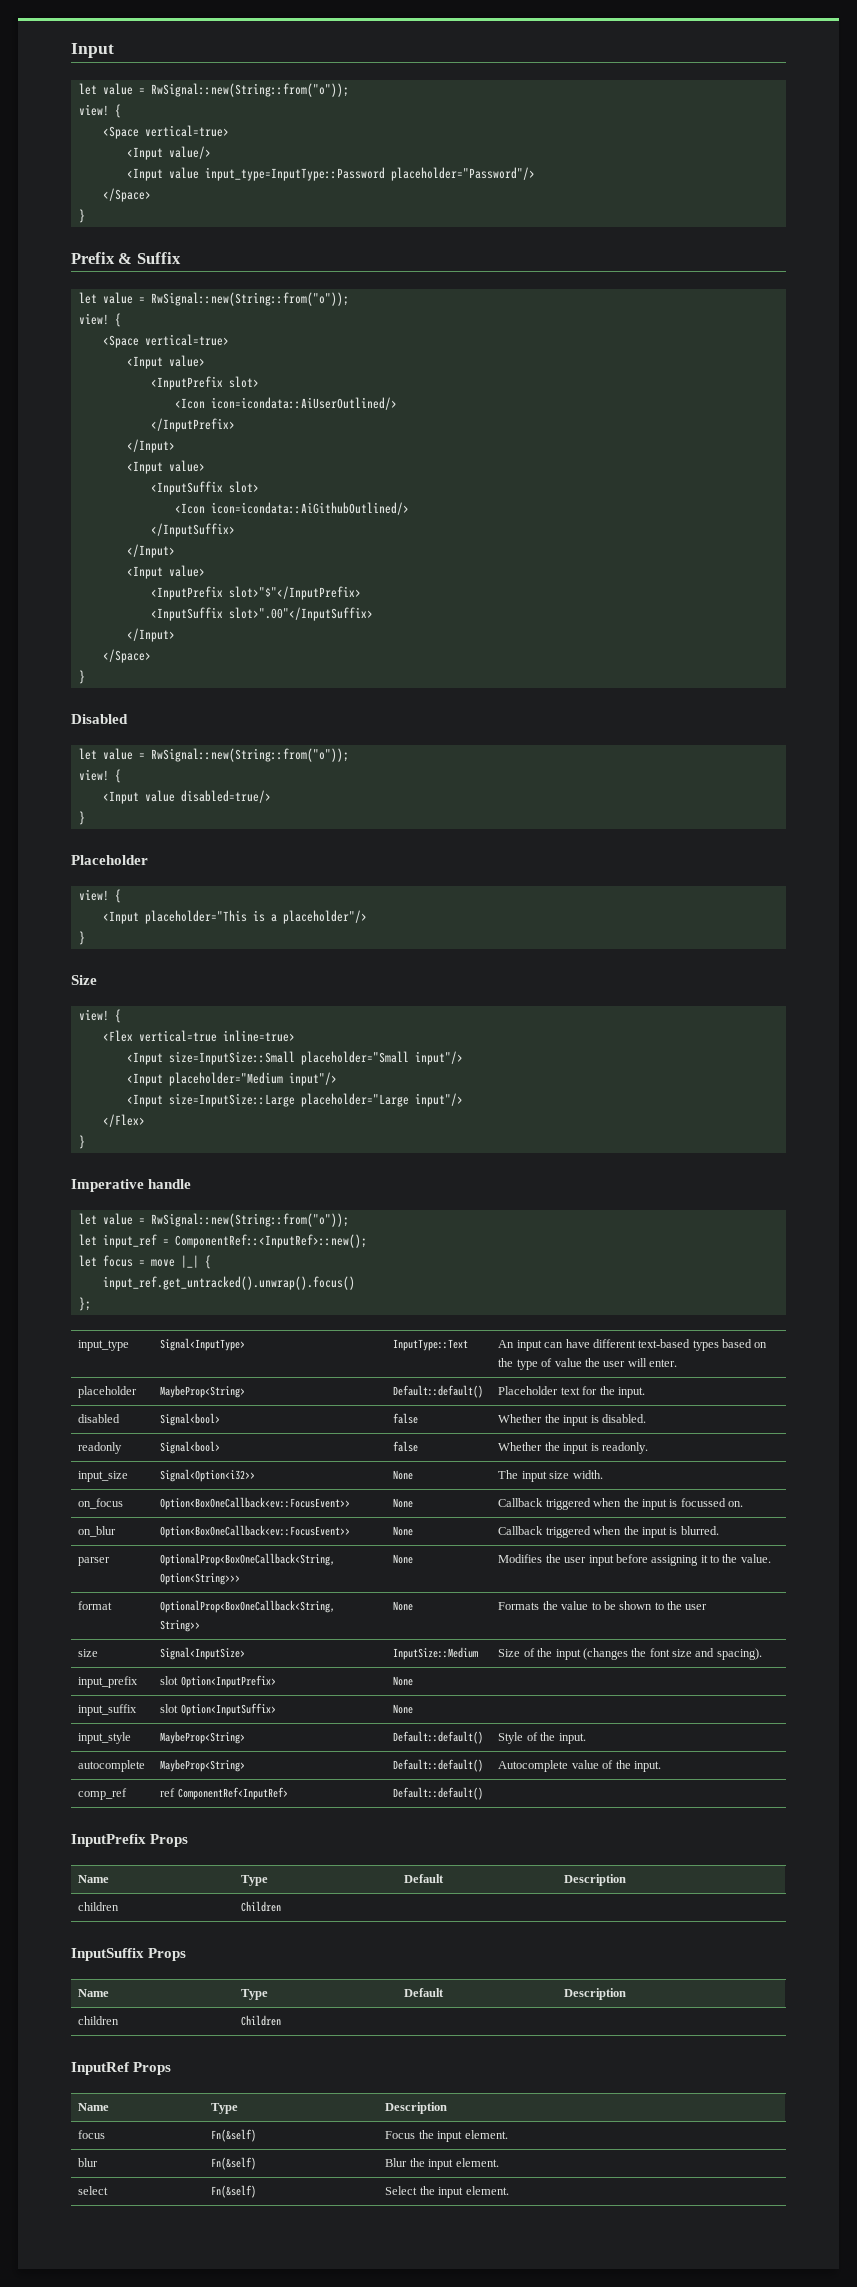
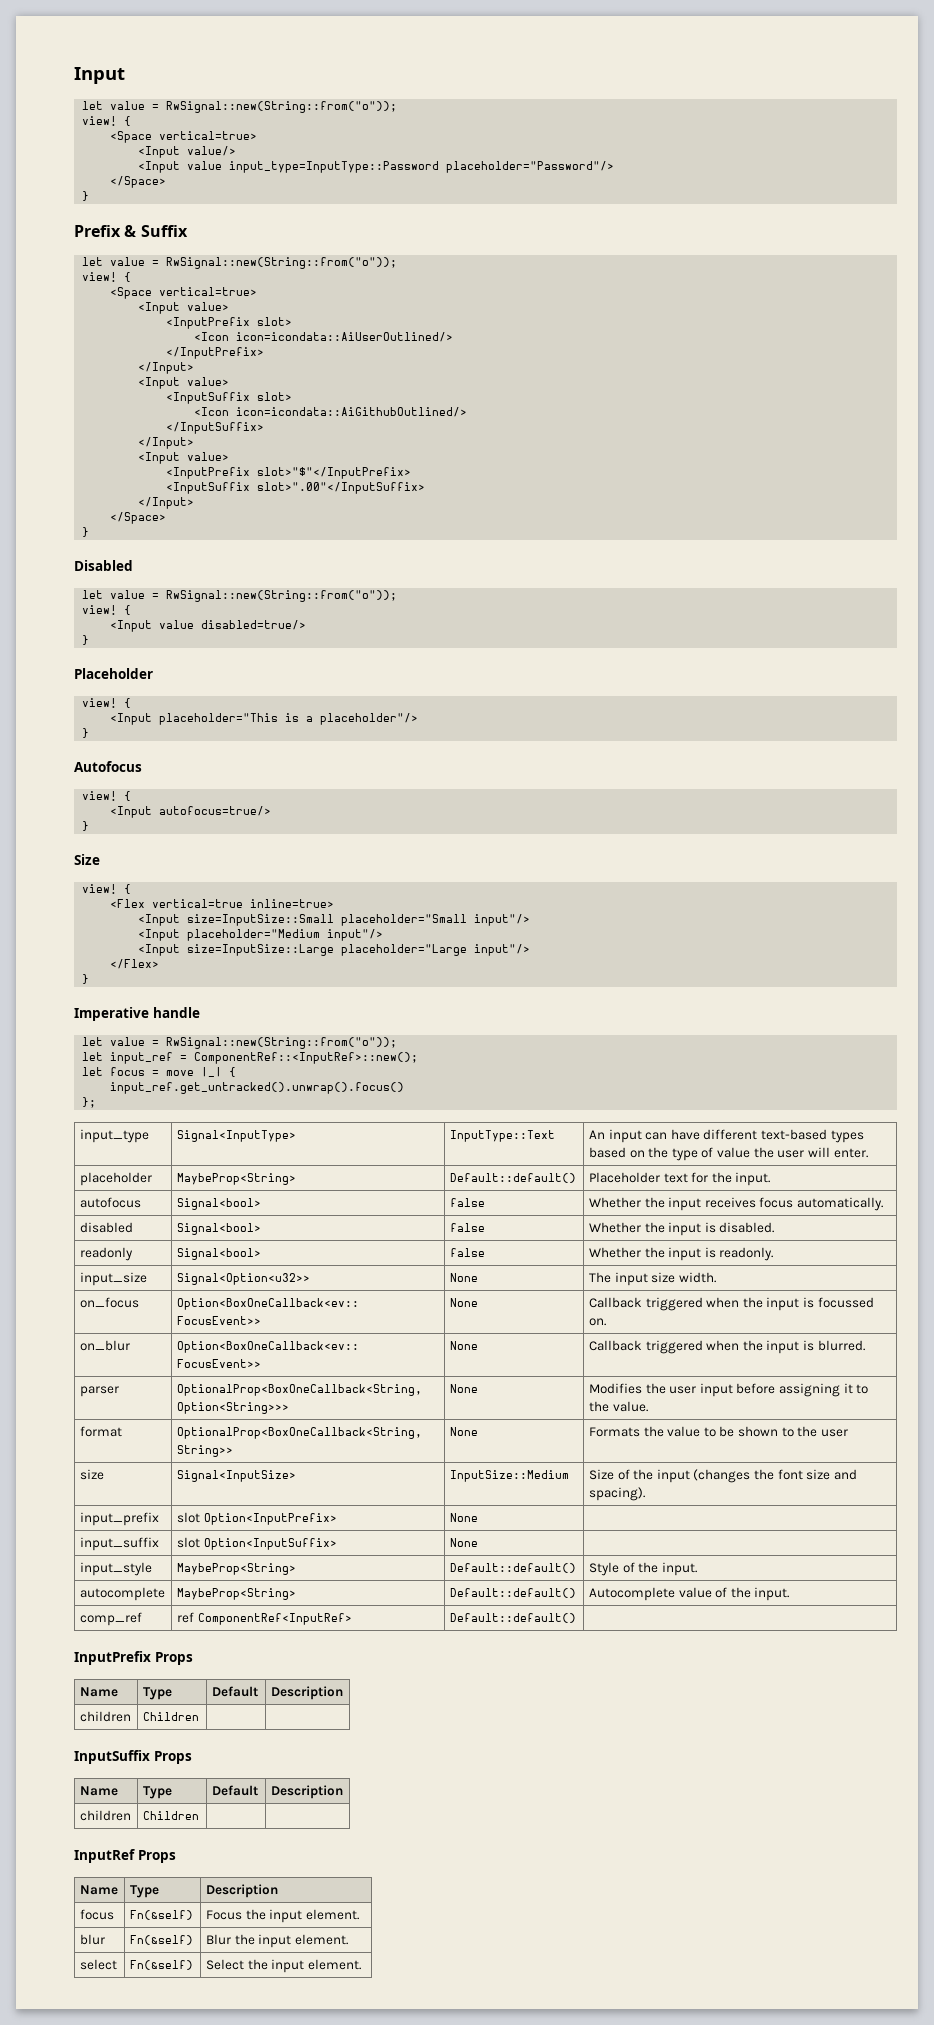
+ Autofocus
+ view! {
+ <Input autofocus=true/>
+ }
+ autofocus | Signal<bool> | false | Whether the input receives focus automatically.
- input_size | Signal<Option<i32>> | None | The input size width.
+ input_size | Signal<Option<u32>> | None | The input size width.

